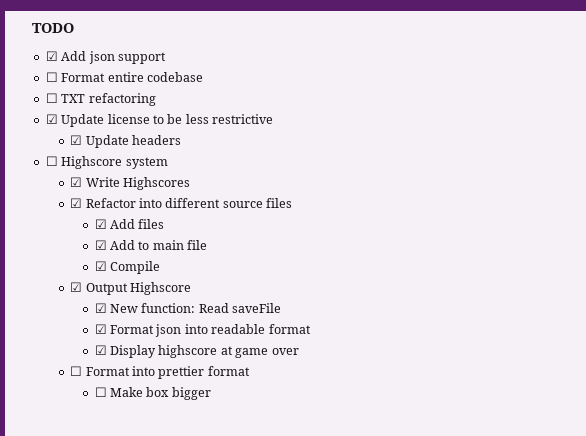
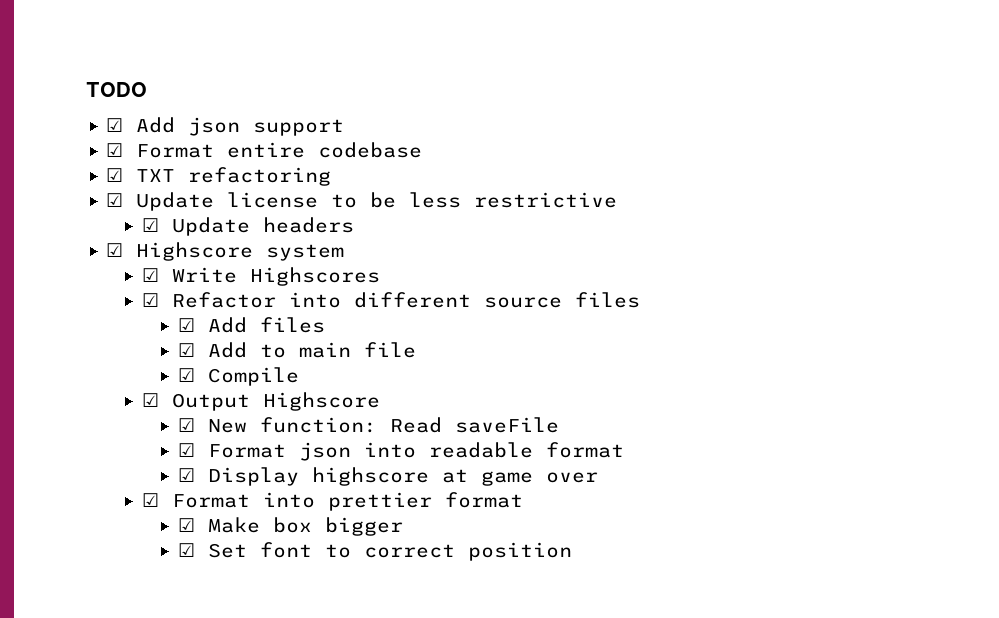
- ☐ Format entire codebase
+ ☑ Format entire codebase
- ☐ TXT refactoring
+ ☑ TXT refactoring
- ☐ Highscore system
+ ☑ Highscore system
- ☐ Format into prettier format
+ ☑ Format into prettier format
- ☐ Make box bigger
+ ☑ Make box bigger
+ ☑ Set font to correct position

